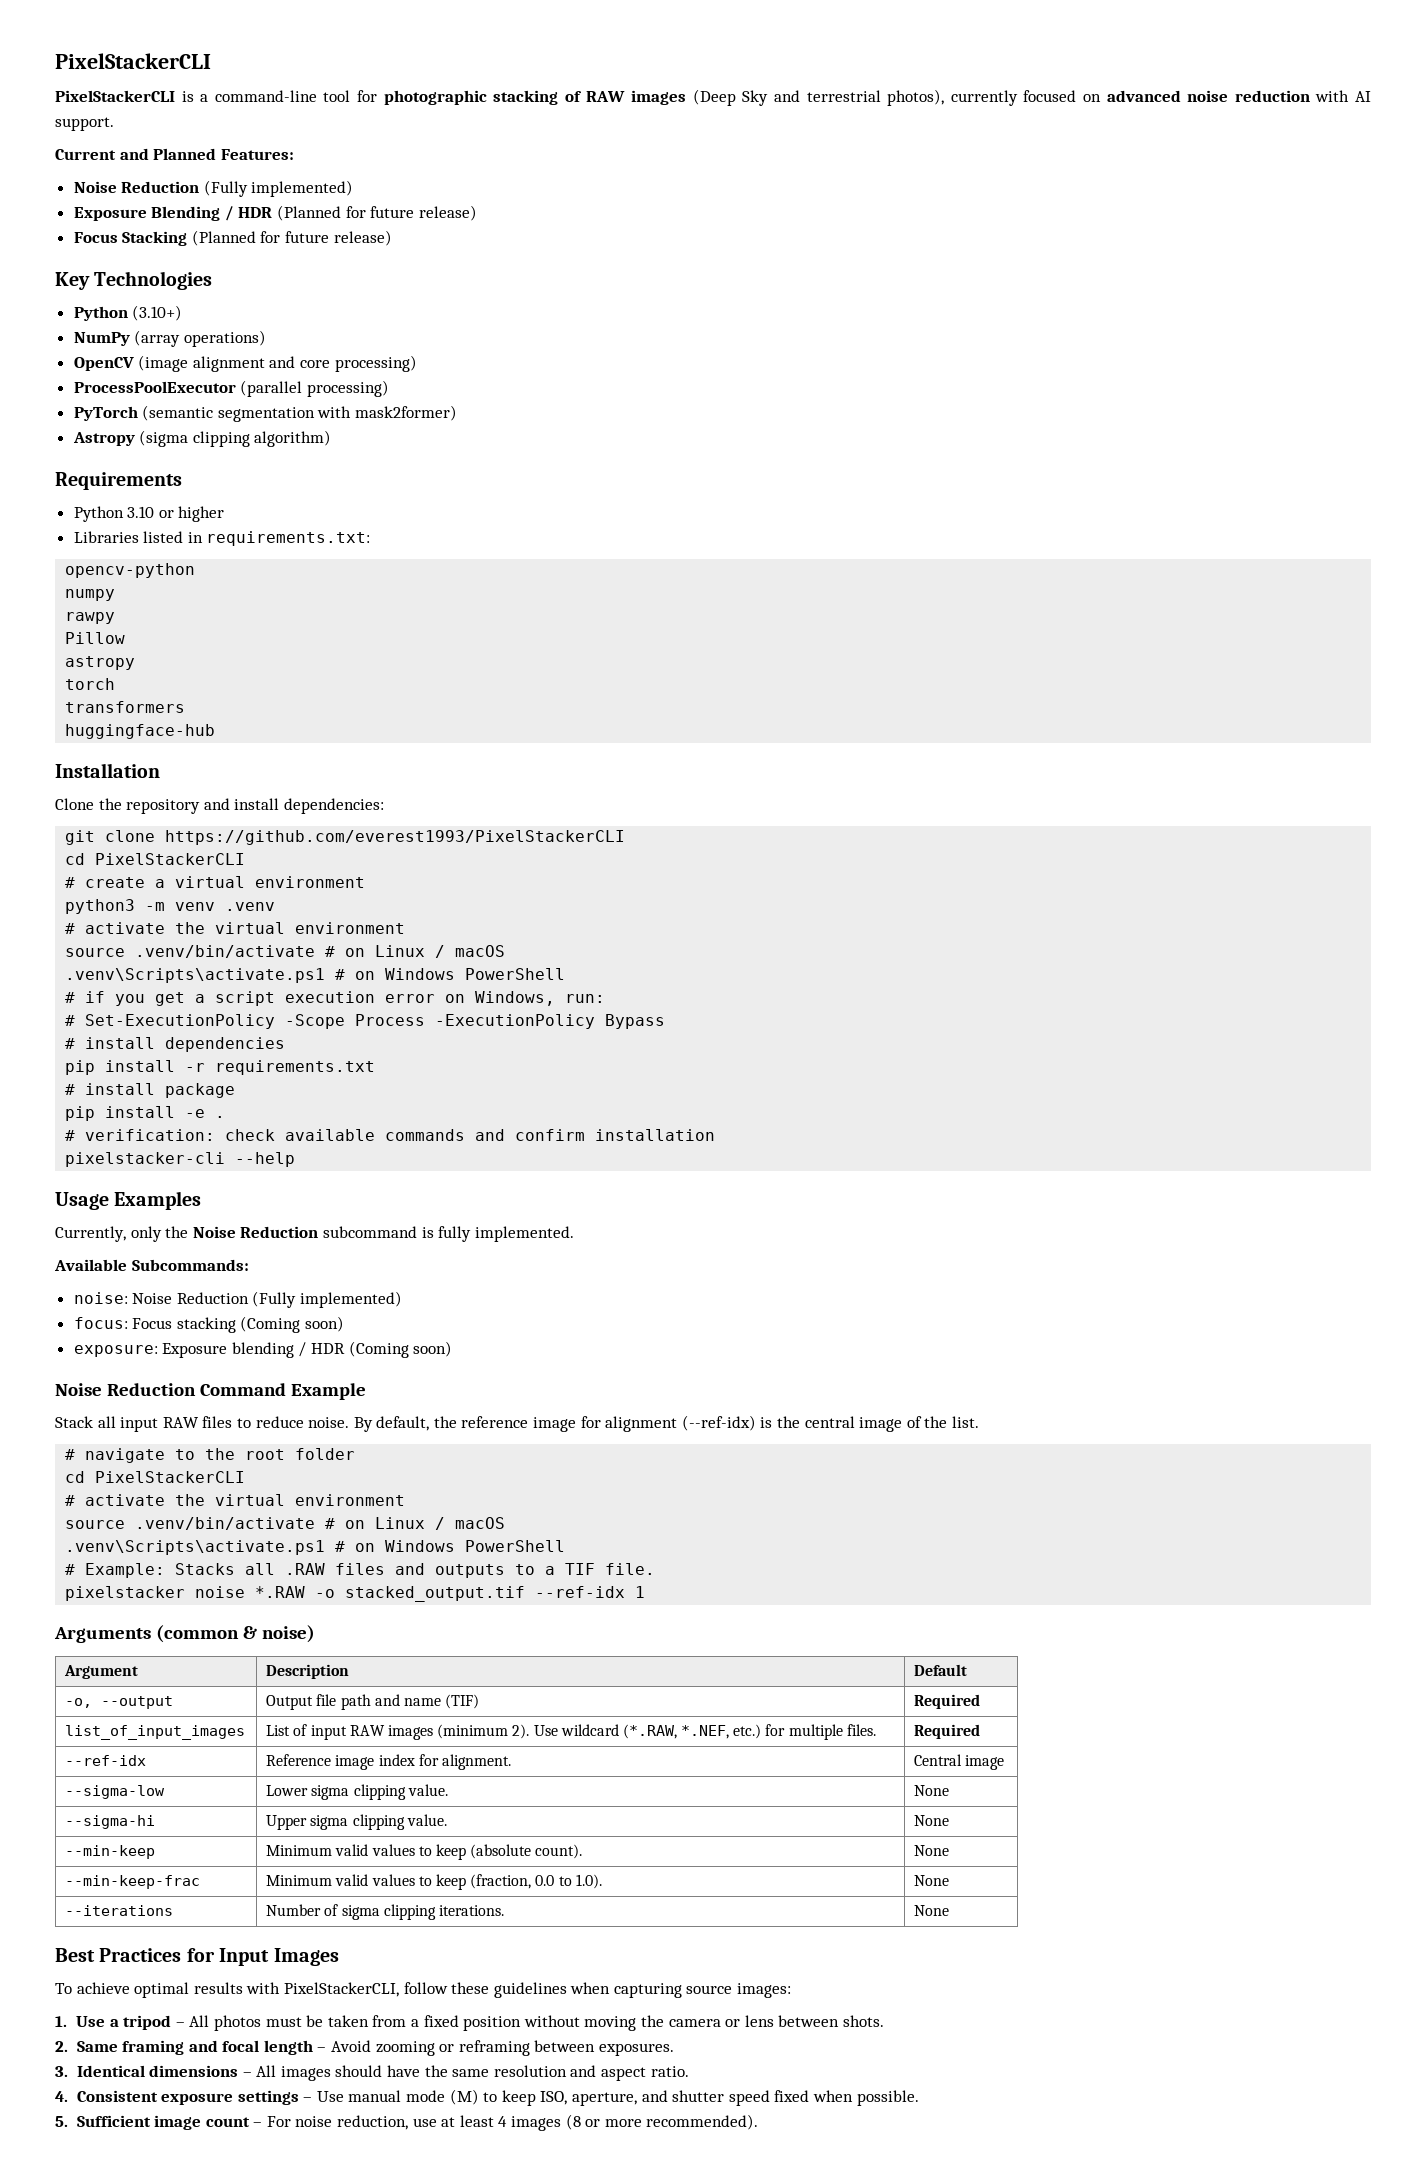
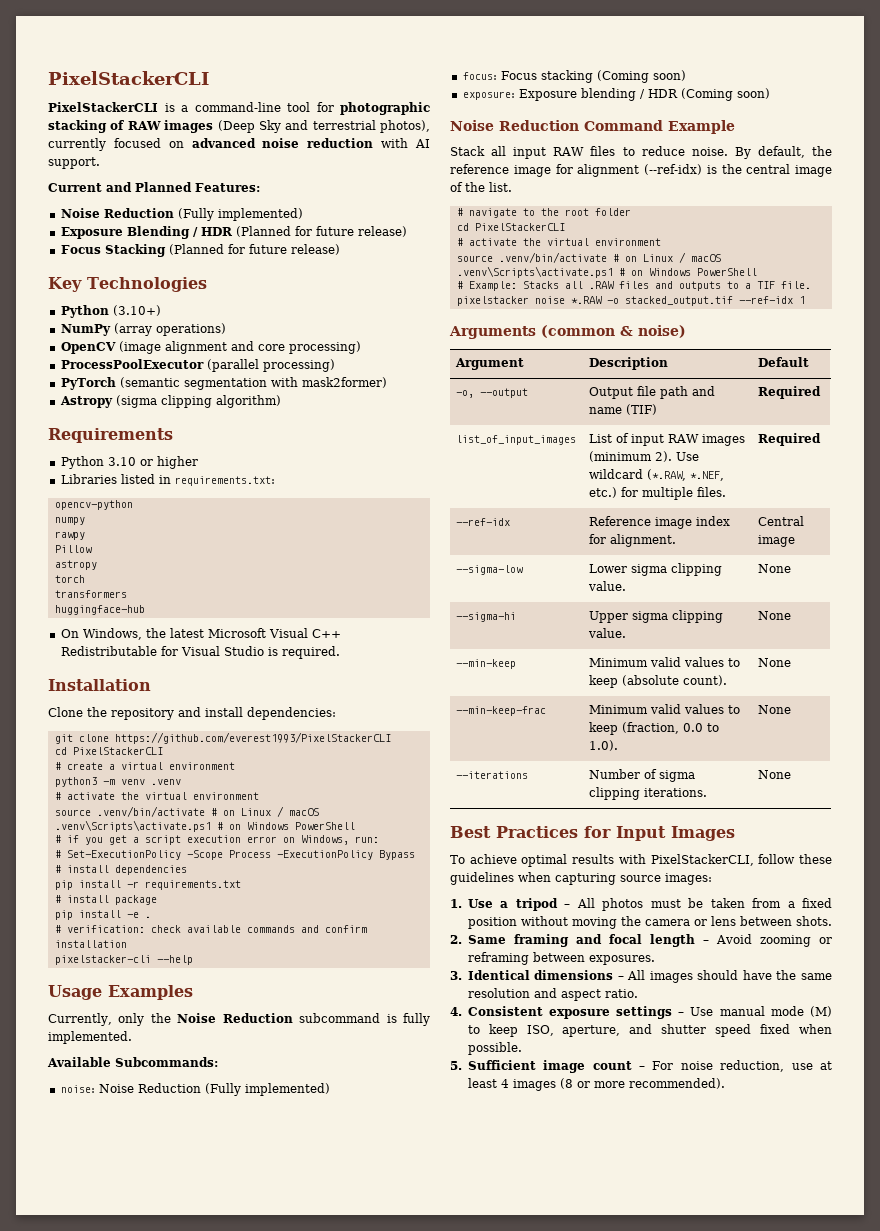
+ On Windows, the latest Microsoft Visual C++ Redistributable for Visual Studio is required.

